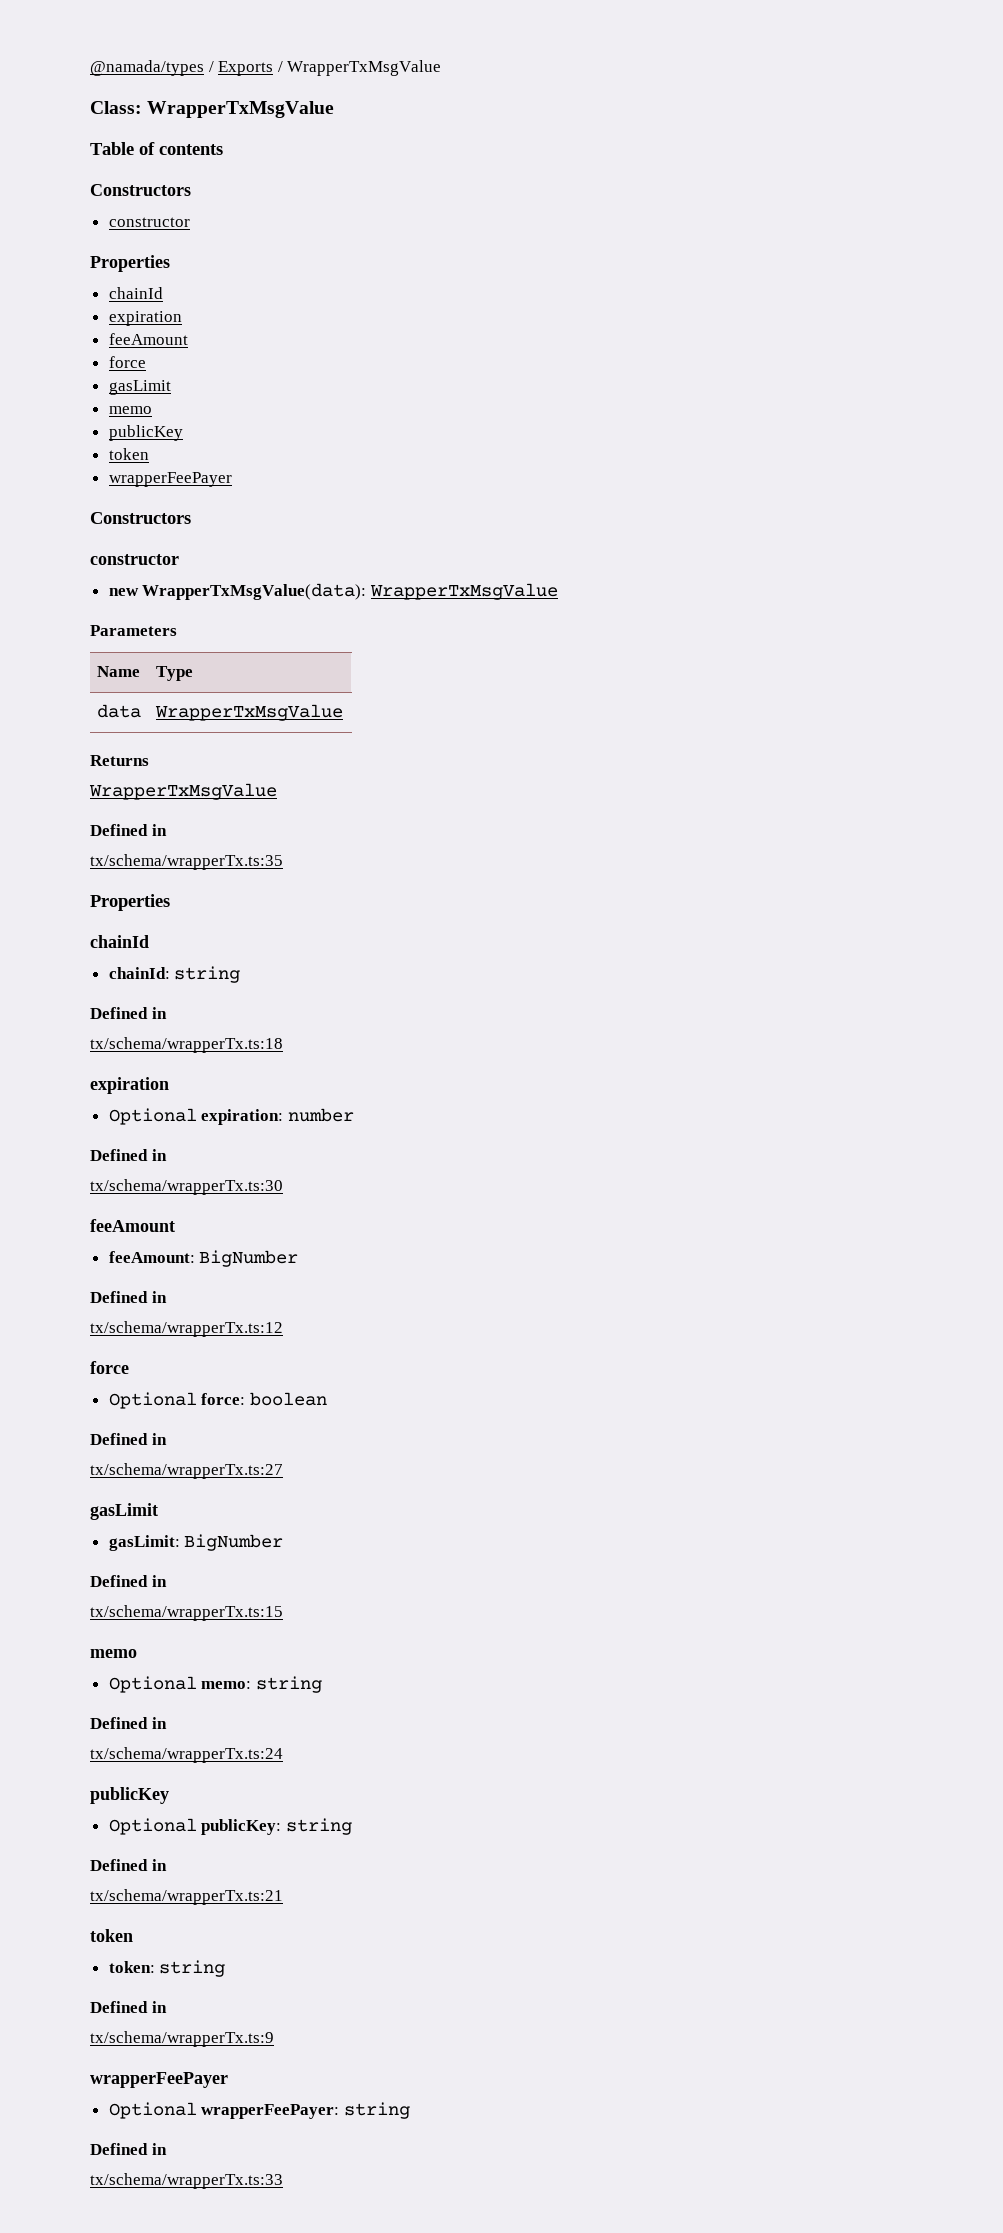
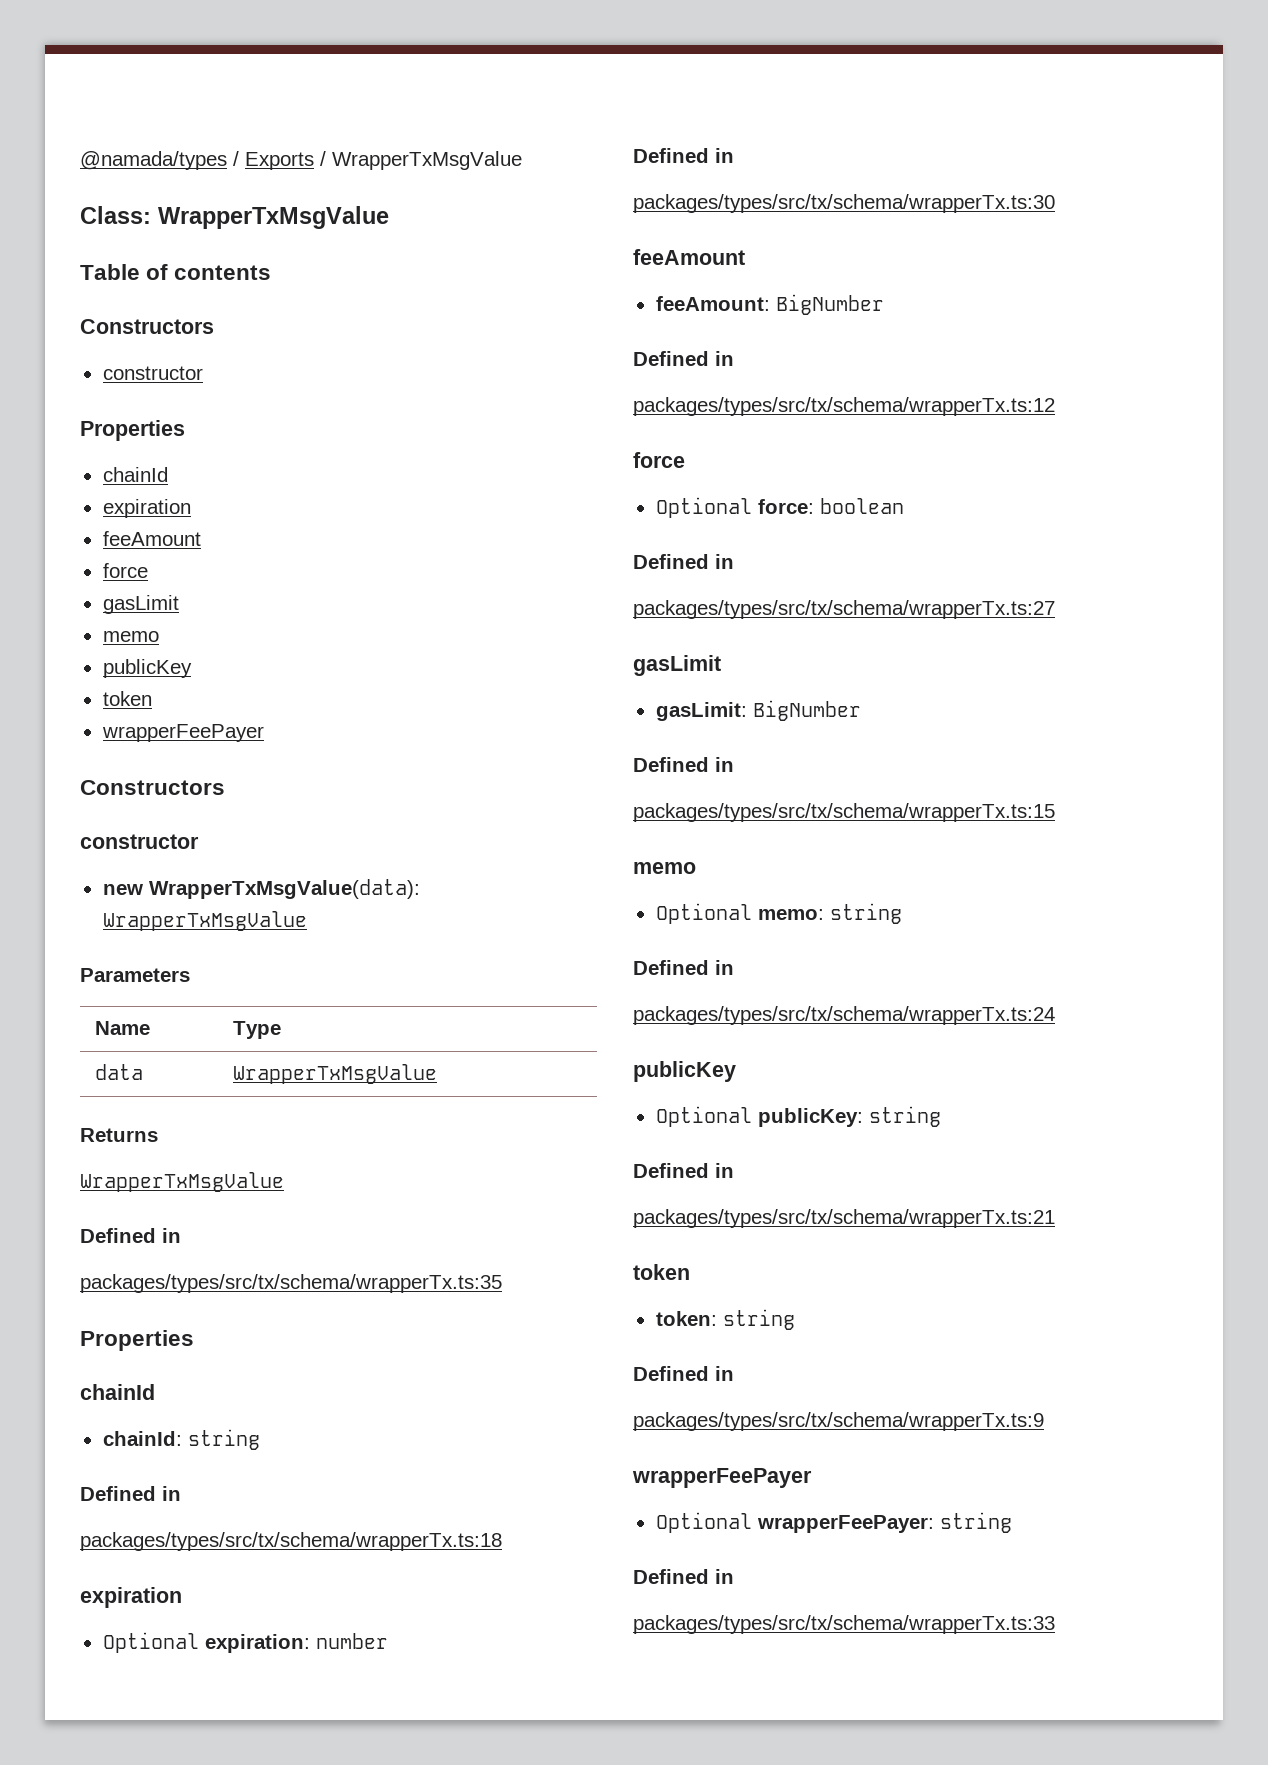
- tx/schema/wrapperTx.ts:35
+ packages/types/src/tx/schema/wrapperTx.ts:35
- tx/schema/wrapperTx.ts:18
+ packages/types/src/tx/schema/wrapperTx.ts:18
- tx/schema/wrapperTx.ts:30
+ packages/types/src/tx/schema/wrapperTx.ts:30
- tx/schema/wrapperTx.ts:12
+ packages/types/src/tx/schema/wrapperTx.ts:12
- tx/schema/wrapperTx.ts:27
+ packages/types/src/tx/schema/wrapperTx.ts:27
- tx/schema/wrapperTx.ts:15
+ packages/types/src/tx/schema/wrapperTx.ts:15
- tx/schema/wrapperTx.ts:24
+ packages/types/src/tx/schema/wrapperTx.ts:24
- tx/schema/wrapperTx.ts:21
+ packages/types/src/tx/schema/wrapperTx.ts:21
- tx/schema/wrapperTx.ts:9
+ packages/types/src/tx/schema/wrapperTx.ts:9
- tx/schema/wrapperTx.ts:33
+ packages/types/src/tx/schema/wrapperTx.ts:33

